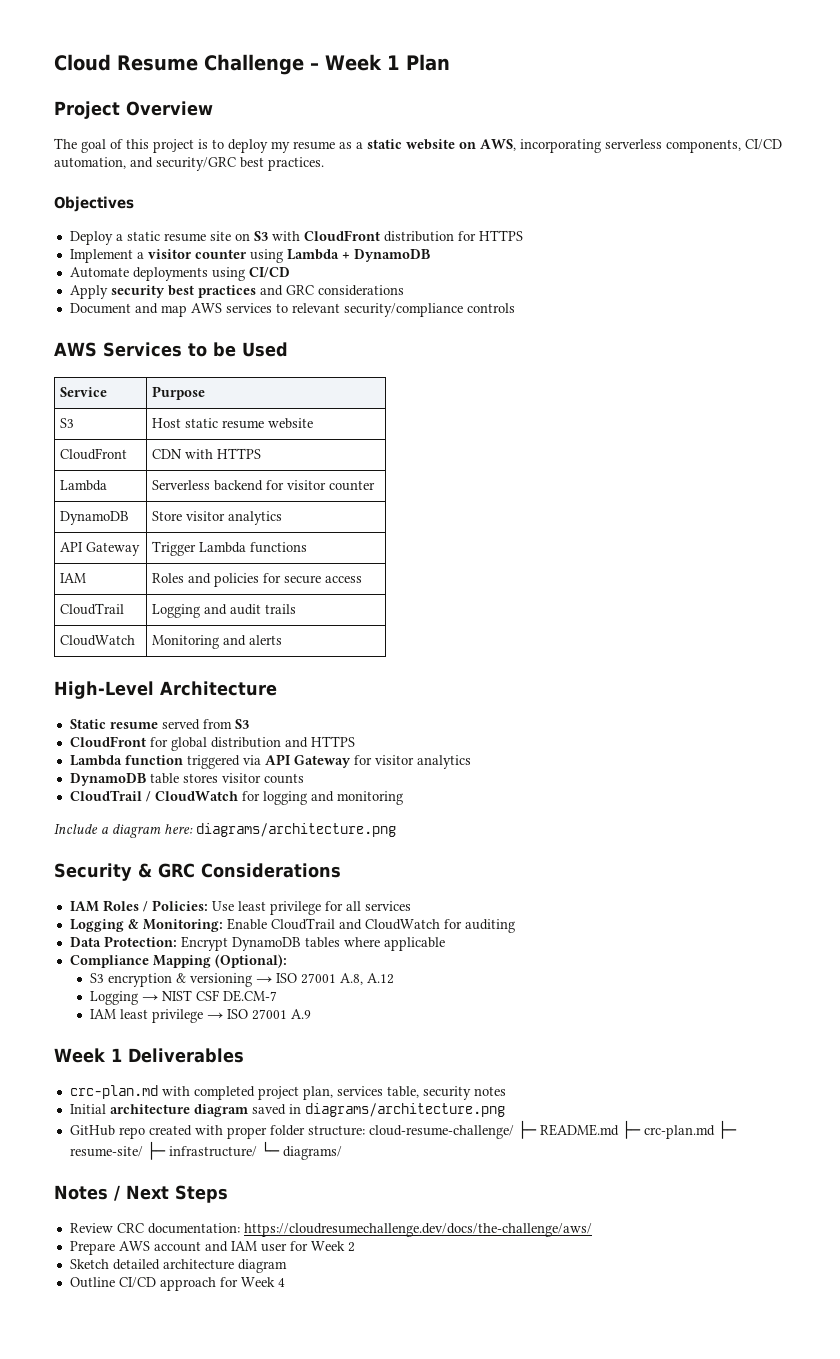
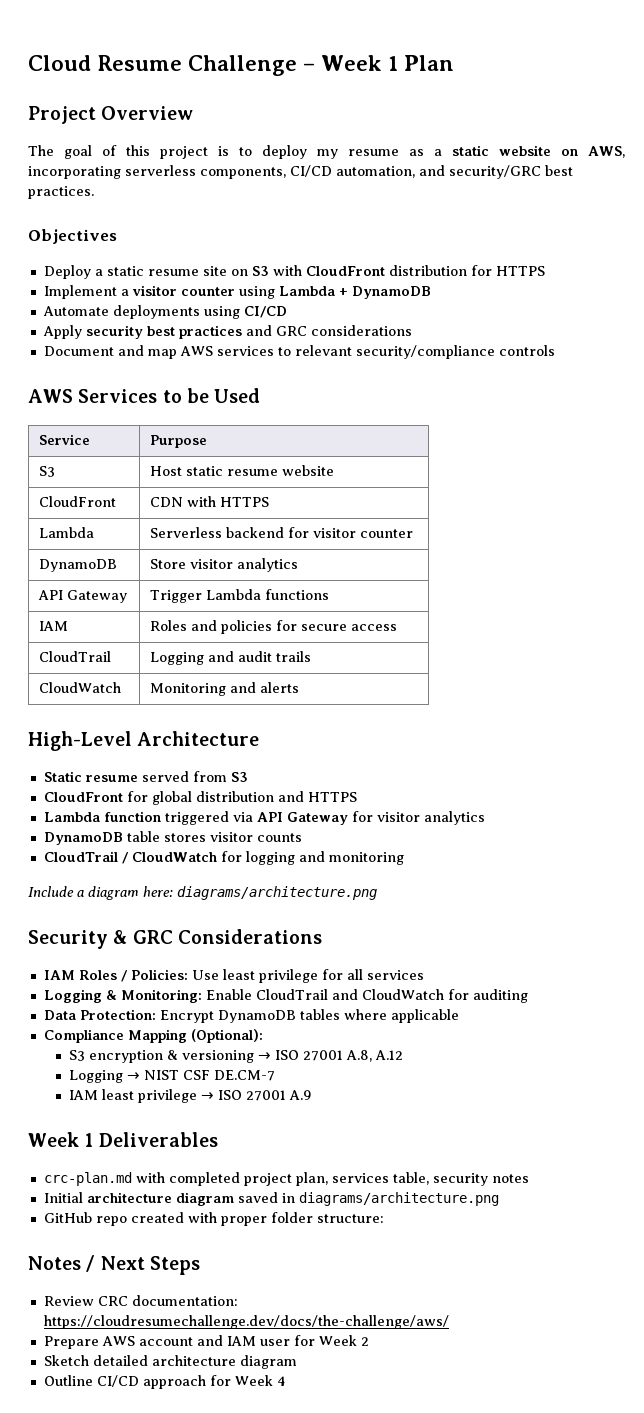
- GitHub repo created with proper folder structure: cloud-resume-challenge/ ├─ README.md ├─ crc-plan.md ├─ resume-site/ ├─ infrastructure/ └─ diagrams/
+ GitHub repo created with proper folder structure:

